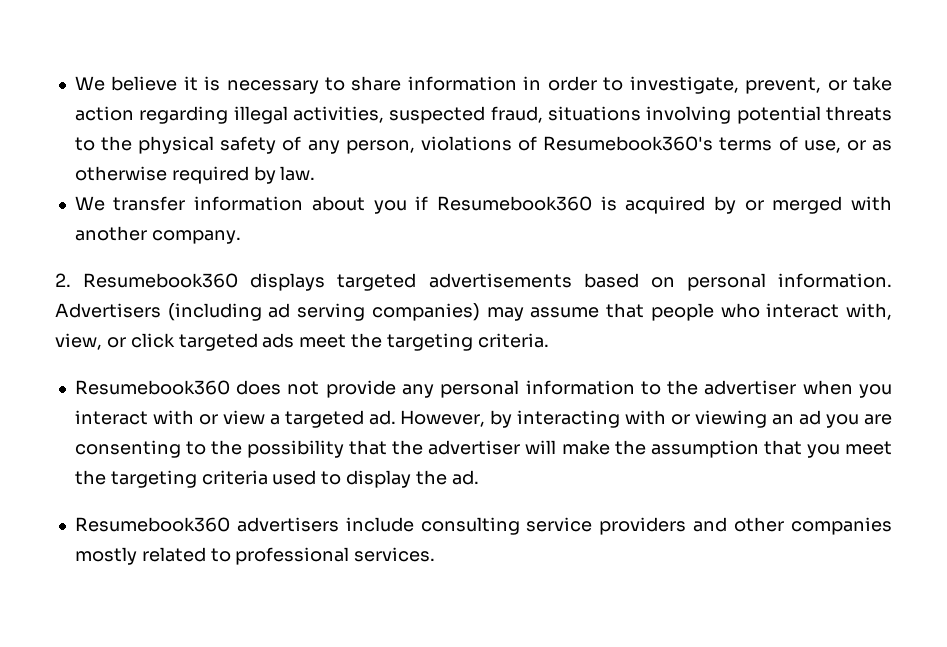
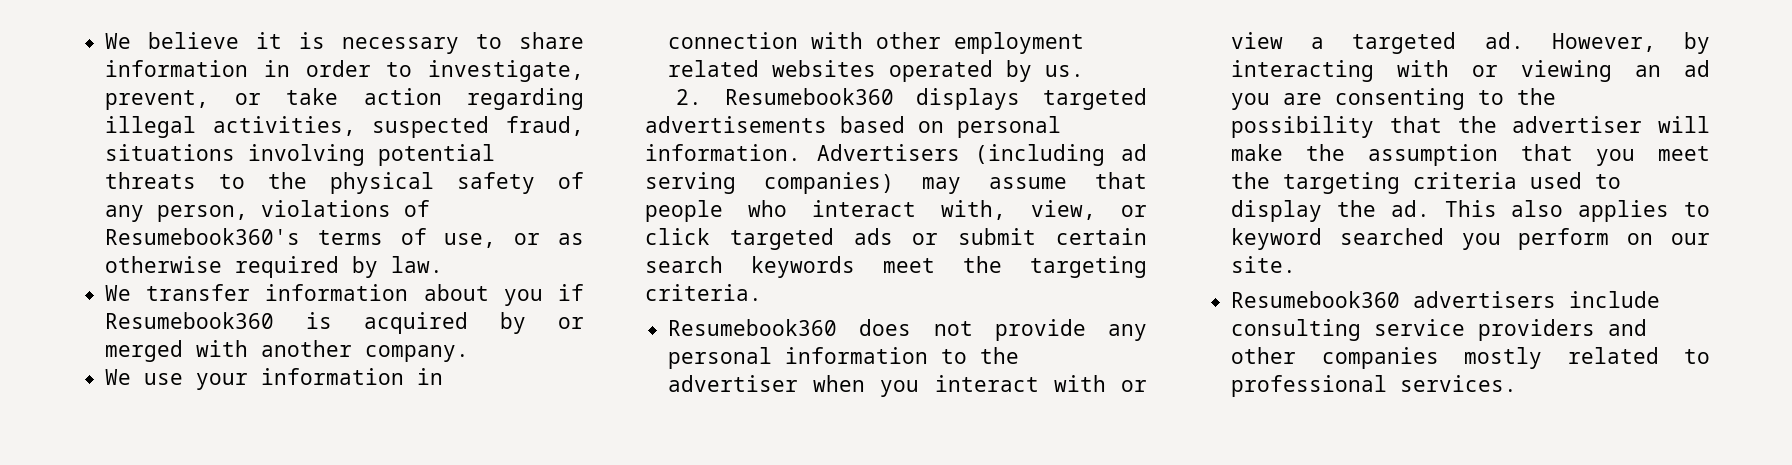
+ We use your information in connection with other employment related websites operated by us.
- Advertisers (including ad serving companies) may assume that people who interact with, view, or click targeted ads meet the targeting criteria.
+ Advertisers (including ad serving companies) may assume that people who interact with, view, or click targeted ads or submit certain search keywords meet the targeting criteria.
+ This also applies to keyword searched you perform on our site.

